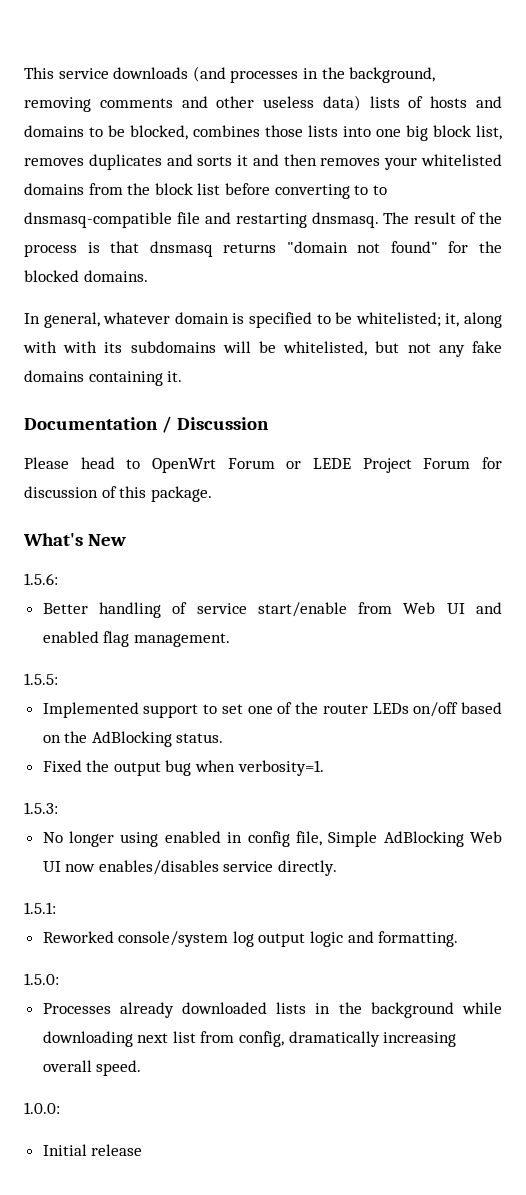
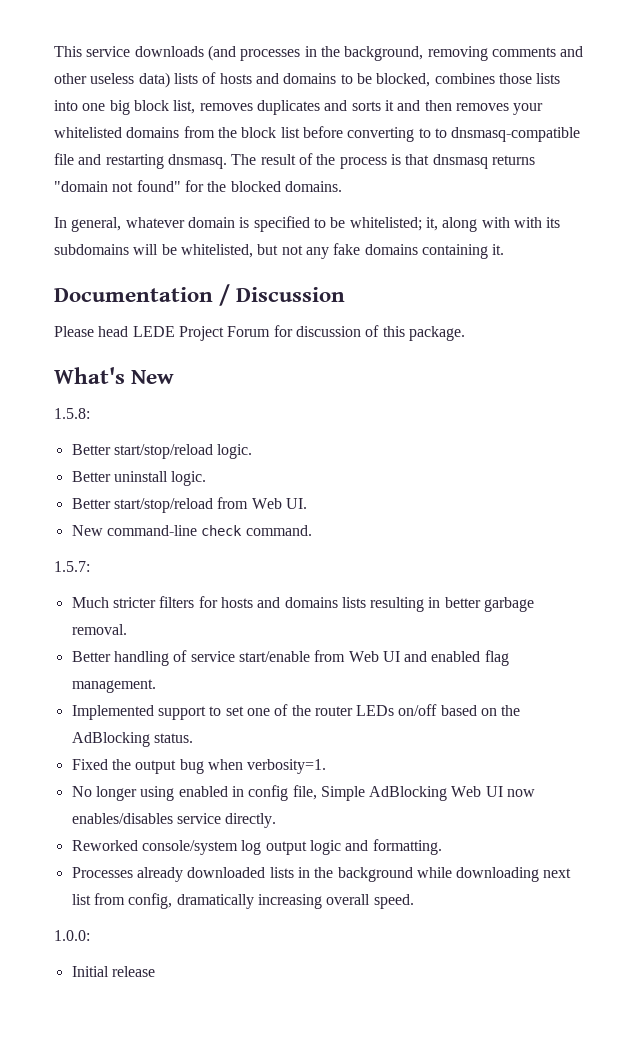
- Please head to OpenWrt Forum or LEDE Project Forum for discussion of this package.
+ Please head LEDE Project Forum for discussion of this package.
- 1.5.6:
+ 1.5.8:
+ Better start/stop/reload logic.
+ Better uninstall logic.
+ Better start/stop/reload from Web UI.
+ New command-line check command.
+ 1.5.7:
+ Much stricter filters for hosts and domains lists resulting in better garbage removal.
- 1.5.5:
- 1.5.3:
- 1.5.1:
- 1.5.0:

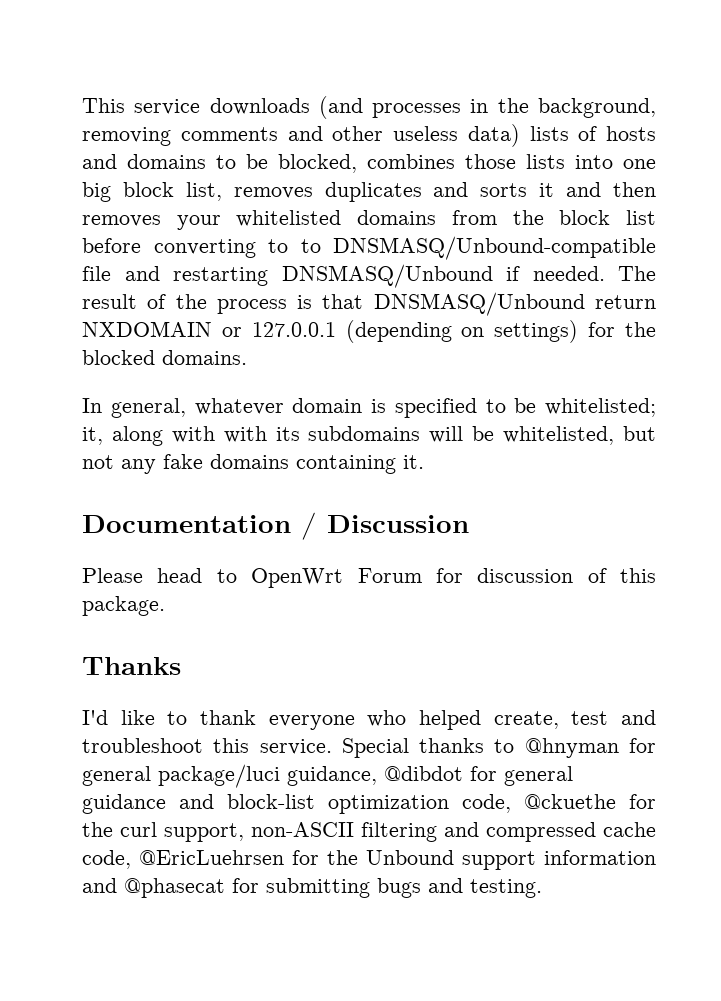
- This service downloads (and processes in the background, removing comments and other useless data) lists of hosts and domains to be blocked, combines those lists into one big block list, removes duplicates and sorts it and then removes your whitelisted domains from the block list before converting to to dnsmasq-compatible file and restarting dnsmasq.
+ This service downloads (and processes in the background, removing comments and other useless data) lists of hosts and domains to be blocked, combines those lists into one big block list, removes duplicates and sorts it and then removes your whitelisted domains from the block list before converting to to DNSMASQ/Unbound-compatible file and restarting DNSMASQ/Unbound if needed.
- The result of the process is that dnsmasq returns "domain not found" for the blocked domains.
+ The result of the process is that DNSMASQ/Unbound return NXDOMAIN or 127.0.0.1 (depending on settings) for the blocked domains.
- Please head LEDE Project Forum for discussion of this package.
+ Please head to OpenWrt Forum for discussion of this package.
- What's New
- 1.5.8:
- Better start/stop/reload logic.
- Better uninstall logic.
- Better start/stop/reload from Web UI.
- New command-line check command.
- 1.5.7:
- Much stricter filters for hosts and domains lists resulting in better garbage removal.
- Better handling of service start/enable from Web UI and enabled flag management.
- Implemented support to set one of the router LEDs on/off based on the AdBlocking status.
- Fixed the output bug when verbosity=1.
- No longer using enabled in config file, Simple AdBlocking Web UI now enables/disables service directly.
- Reworked console/system log output logic and formatting.
- Processes already downloaded lists in the background while downloading next list from config, dramatically increasing overall speed.
- 1.0.0:
- Initial release
+ Thanks
+ I'd like to thank everyone who helped create, test and troubleshoot this service. Special thanks to @hnyman for general package/luci guidance, @dibdot for general guidance and block-list optimization code, @ckuethe for the curl support, non-ASCII filtering and compressed cache code, @EricLuehrsen for the Unbound support information and @phasecat for submitting bugs and testing.

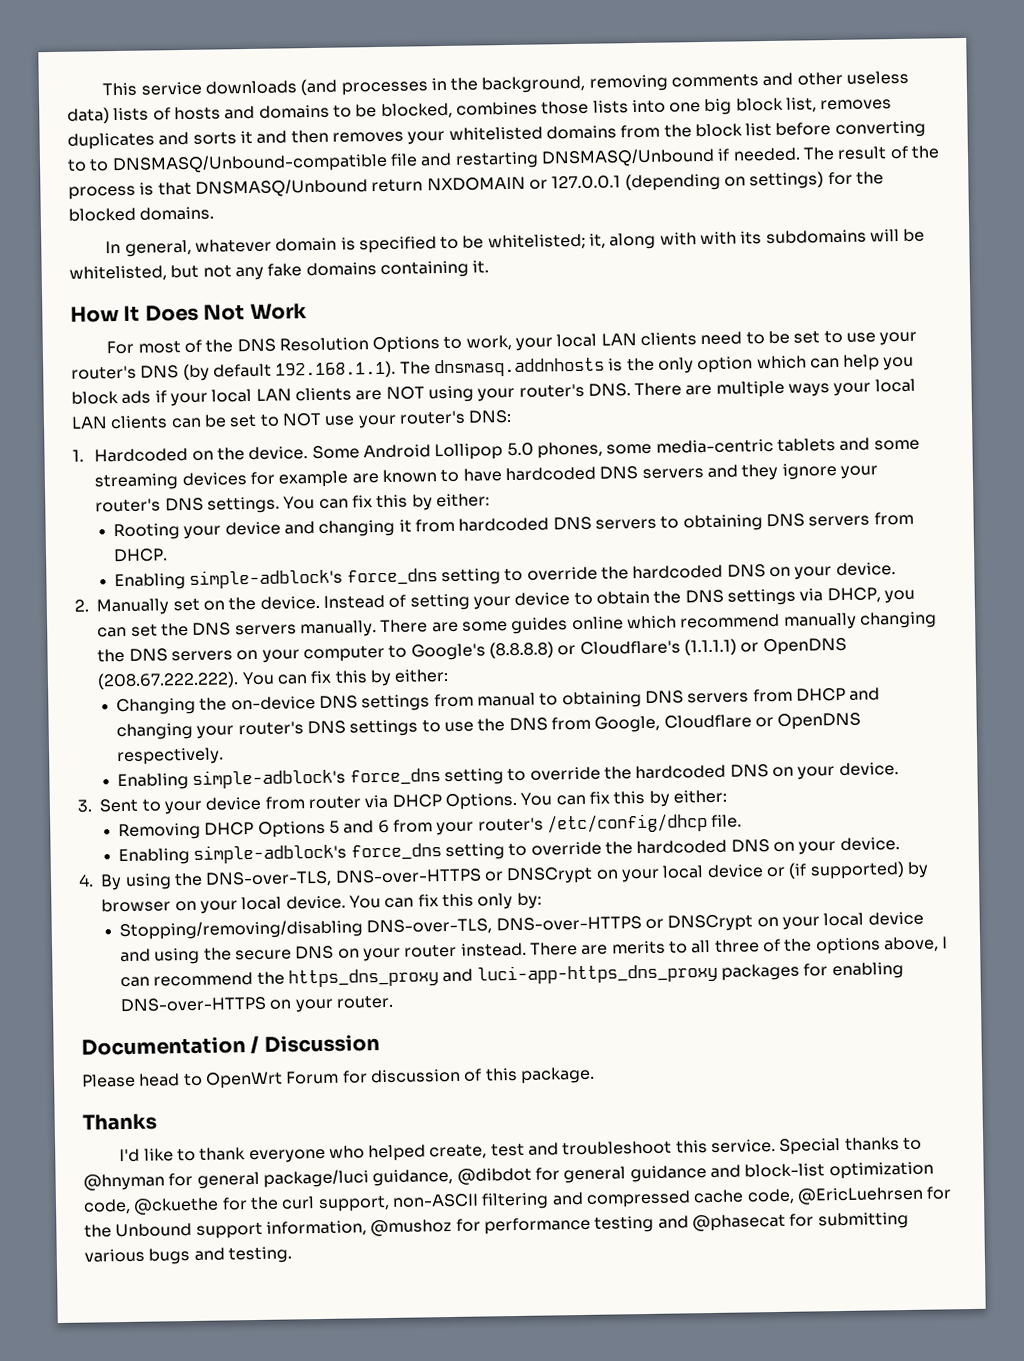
+ How It Does Not Work
+ For most of the DNS Resolution Options to work, your local LAN clients need to be set to use your router's DNS (by default 192.168.1.1). The dnsmasq.addnhosts is the only option which can help you block ads if your local LAN clients are NOT using your router's DNS. There are multiple ways your local LAN clients can be set to NOT use your router's DNS:
+ 1. Hardcoded on the device. Some Android Lollipop 5.0 phones, some media-centric tablets and some streaming devices for example are known to have hardcoded DNS servers and they ignore your router's DNS settings. You can fix this by either:
+ Rooting your device and changing it from hardcoded DNS servers to obtaining DNS servers from DHCP.
+ Enabling simple-adblock's force_dns setting to override the hardcoded DNS on your device.
+ 2. Manually set on the device. Instead of setting your device to obtain the DNS settings via DHCP, you can set the DNS servers manually. There are some guides online which recommend manually changing the DNS servers on your computer to Google's (8.8.8.8) or Cloudflare's (1.1.1.1) or OpenDNS (208.67.222.222). You can fix this by either:
+ Changing the on-device DNS settings from manual to obtaining DNS servers from DHCP and changing your router's DNS settings to use the DNS from Google, Cloudflare or OpenDNS respectively.
+ Enabling simple-adblock's force_dns setting to override the hardcoded DNS on your device.
+ 3. Sent to your device from router via DHCP Options. You can fix this by either:
+ Removing DHCP Options 5 and 6 from your router's /etc/config/dhcp file.
+ Enabling simple-adblock's force_dns setting to override the hardcoded DNS on your device.
+ 4. By using the DNS-over-TLS, DNS-over-HTTPS or DNSCrypt on your local device or (if supported) by browser on your local device. You can fix this only by:
+ Stopping/removing/disabling DNS-over-TLS, DNS-over-HTTPS or DNSCrypt on your local device and using the secure DNS on your router instead. There are merits to all three of the options above, I can recommend the https_dns_proxy and luci-app-https_dns_proxy packages for enabling DNS-over-HTTPS on your router.
- Special thanks to @hnyman for general package/luci guidance, @dibdot for general guidance and block-list optimization code, @ckuethe for the curl support, non-ASCII filtering and compressed cache code, @EricLuehrsen for the Unbound support information and @phasecat for submitting bugs and testing.
+ Special thanks to @hnyman for general package/luci guidance, @dibdot for general guidance and block-list optimization code, @ckuethe for the curl support, non-ASCII filtering and compressed cache code, @EricLuehrsen for the Unbound support information, @mushoz for performance testing and @phasecat for submitting various bugs and testing.

